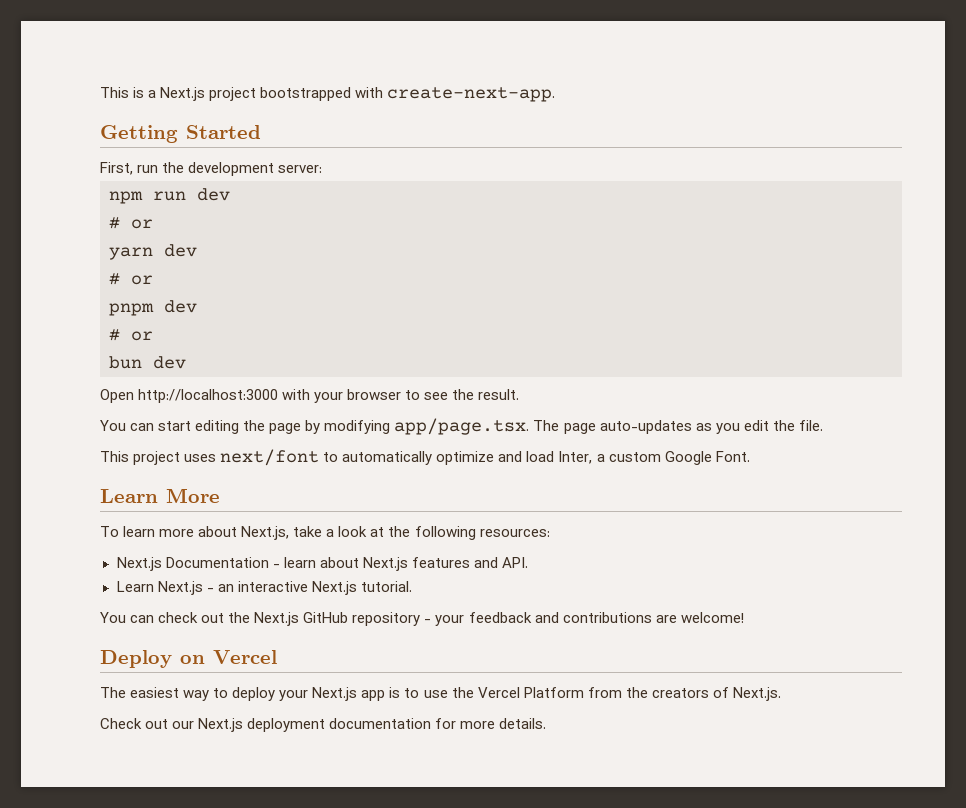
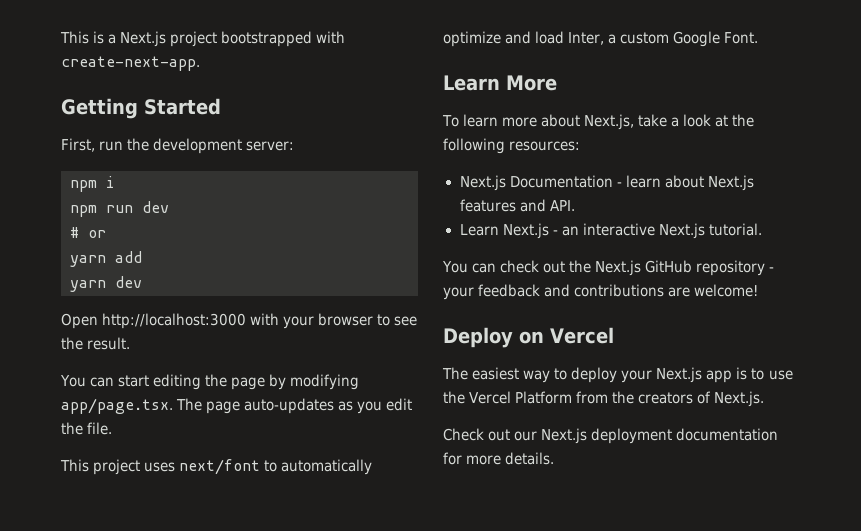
+ npm i
+ yarn add
  yarn dev
- # or
- pnpm dev
- # or
- bun dev

